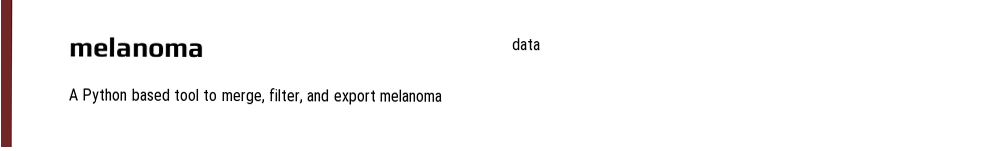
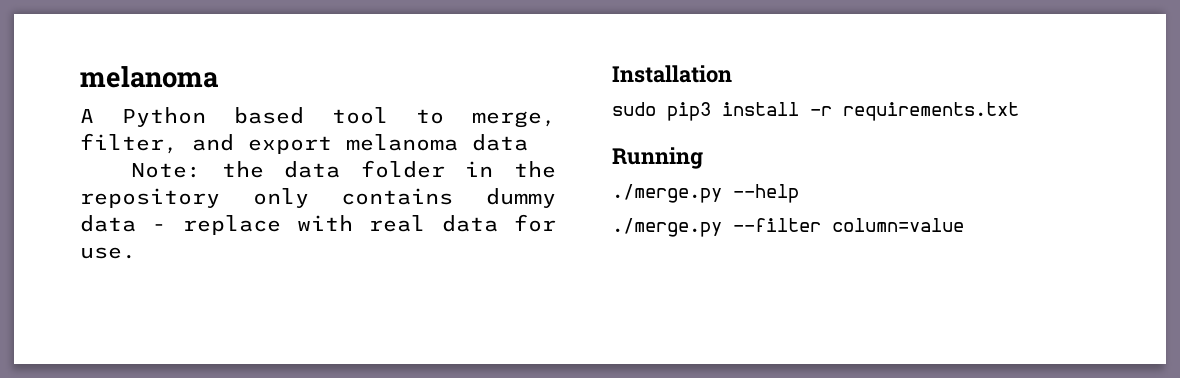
+ Note: the data folder in the repository only contains dummy data - replace with real data for use.
+ Installation
+ sudo pip3 install -r requirements.txt
+ Running
+ ./merge.py --help
+ ./merge.py --filter column=value

